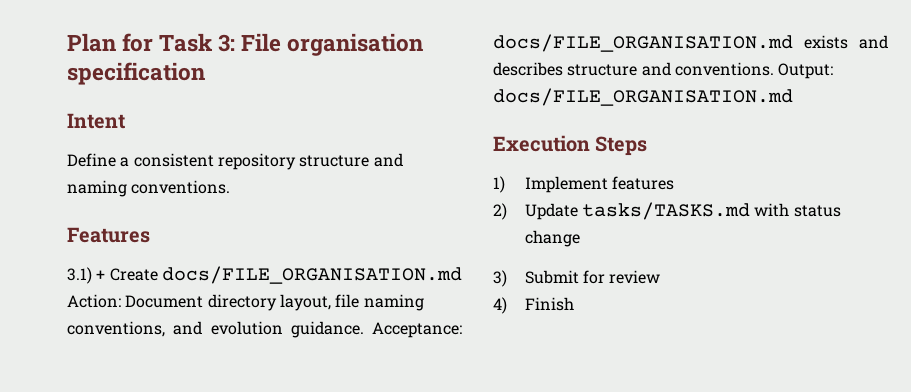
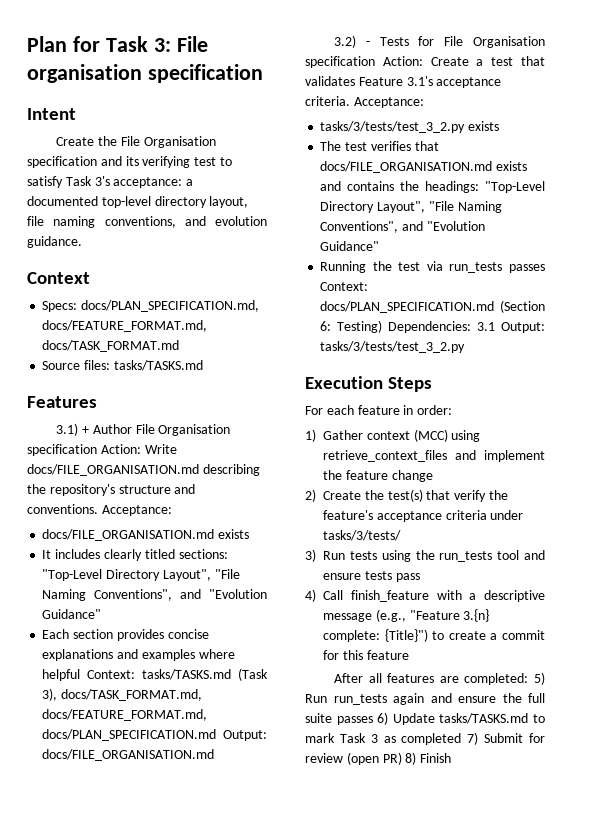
- Define a consistent repository structure and naming conventions.
+ Create the File Organisation specification and its verifying test to satisfy Task 3's acceptance: a documented top-level directory layout, file naming conventions, and evolution guidance.
+ Context
+ Specs: docs/PLAN_SPECIFICATION.md, docs/FEATURE_FORMAT.md, docs/TASK_FORMAT.md
+ Source files: tasks/TASKS.md
  Features
- 3.1) + Create docs/FILE_ORGANISATION.md Action: Document directory layout, file naming conventions, and evolution guidance. Acceptance: docs/FILE_ORGANISATION.md exists and describes structure and conventions. Output: docs/FILE_ORGANISATION.md
+ 3.1) + Author File Organisation specification Action: Write docs/FILE_ORGANISATION.md describing the repository's structure and conventions. Acceptance:
+ docs/FILE_ORGANISATION.md exists
+ It includes clearly titled sections: "Top-Level Directory Layout", "File Naming Conventions", and "Evolution Guidance"
+ Each section provides concise explanations and examples where helpful Context: tasks/TASKS.md (Task 3), docs/TASK_FORMAT.md, docs/FEATURE_FORMAT.md, docs/PLAN_SPECIFICATION.md Output: docs/FILE_ORGANISATION.md
+ 3.2) - Tests for File Organisation specification Action: Create a test that validates Feature 3.1's acceptance criteria. Acceptance:
+ tasks/3/tests/test_3_2.py exists
+ The test verifies that docs/FILE_ORGANISATION.md exists and contains the headings: "Top-Level Directory Layout", "File Naming Conventions", and "Evolution Guidance"
+ Running the test via run_tests passes Context: docs/PLAN_SPECIFICATION.md (Section 6: Testing) Dependencies: 3.1 Output: tasks/3/tests/test_3_2.py
  Execution Steps
- 1) Implement features
- 2) Update tasks/TASKS.md with status change
- 3) Submit for review
- 4) Finish
+ For each feature in order:
+ 1) Gather context (MCC) using retrieve_context_files and implement the feature change
+ 2) Create the test(s) that verify the feature's acceptance criteria under tasks/3/tests/
+ 3) Run tests using the run_tests tool and ensure tests pass
+ 4) Call finish_feature with a descriptive message (e.g., "Feature 3.{n} complete: {Title}") to create a commit for this feature
+ After all features are completed: 5) Run run_tests again and ensure the full suite passes 6) Update tasks/TASKS.md to mark Task 3 as completed 7) Submit for review (open PR) 8) Finish

